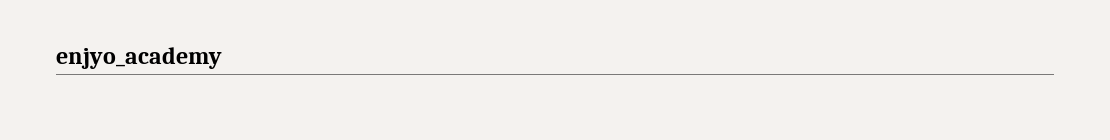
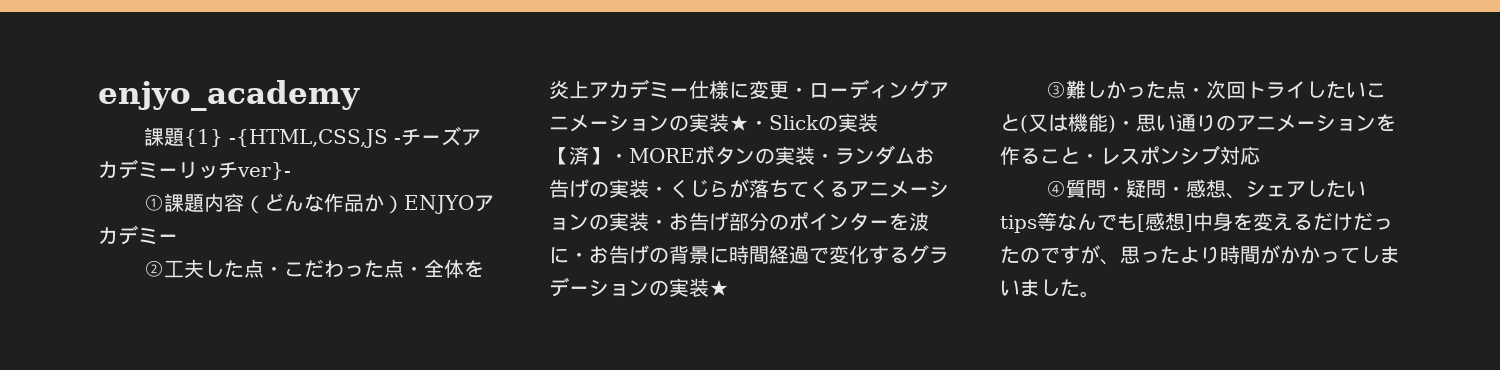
+ 課題{1} -{HTML,CSS,JS -チーズアカデミーリッチver}-
+ ①課題内容（どんな作品か）ENJYOアカデミー
+ ②工夫した点・こだわった点・全体を炎上アカデミー仕様に変更・ローディングアニメーションの実装★・Slickの実装【済】・MOREボタンの実装・ランダムお告げの実装・くじらが落ちてくるアニメーションの実装・お告げ部分のポインターを波に・お告げの背景に時間経過で変化するグラデーションの実装★
+ ③難しかった点・次回トライしたいこと(又は機能)・思い通りのアニメーションを作ること・レスポンシブ対応
+ ④質問・疑問・感想、シェアしたいtips等なんでも[感想]中身を変えるだけだったのですが、思ったより時間がかかってしまいました。

